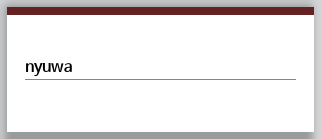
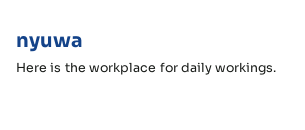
+ Here is the workplace for daily workings.

